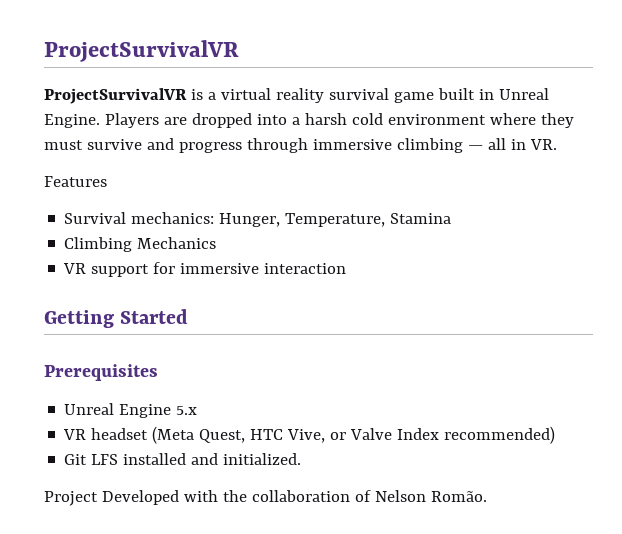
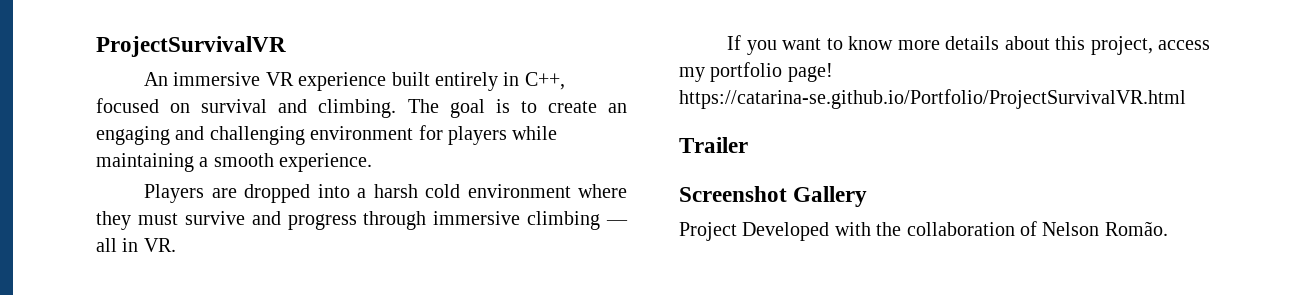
- ProjectSurvivalVR is a virtual reality survival game built in Unreal Engine. Players are dropped into a harsh cold environment where they must survive and progress through immersive climbing — all in VR.
+ An immersive VR experience built entirely in C++, focused on survival and climbing. The goal is to create an engaging and challenging environment for players while maintaining a smooth experience.
+ Players are dropped into a harsh cold environment where they must survive and progress through immersive climbing — all in VR.
- Features
- Survival mechanics: Hunger, Temperature, Stamina
- Climbing Mechanics
- VR support for immersive interaction
- Getting Started
- Prerequisites
- Unreal Engine 5.x
- VR headset (Meta Quest, HTC Vive, or Valve Index recommended)
- Git LFS installed and initialized.
+ If you want to know more details about this project, access my portfolio page! https://catarina-se.github.io/Portfolio/ProjectSurvivalVR.html
+ Trailer
+ Screenshot Gallery

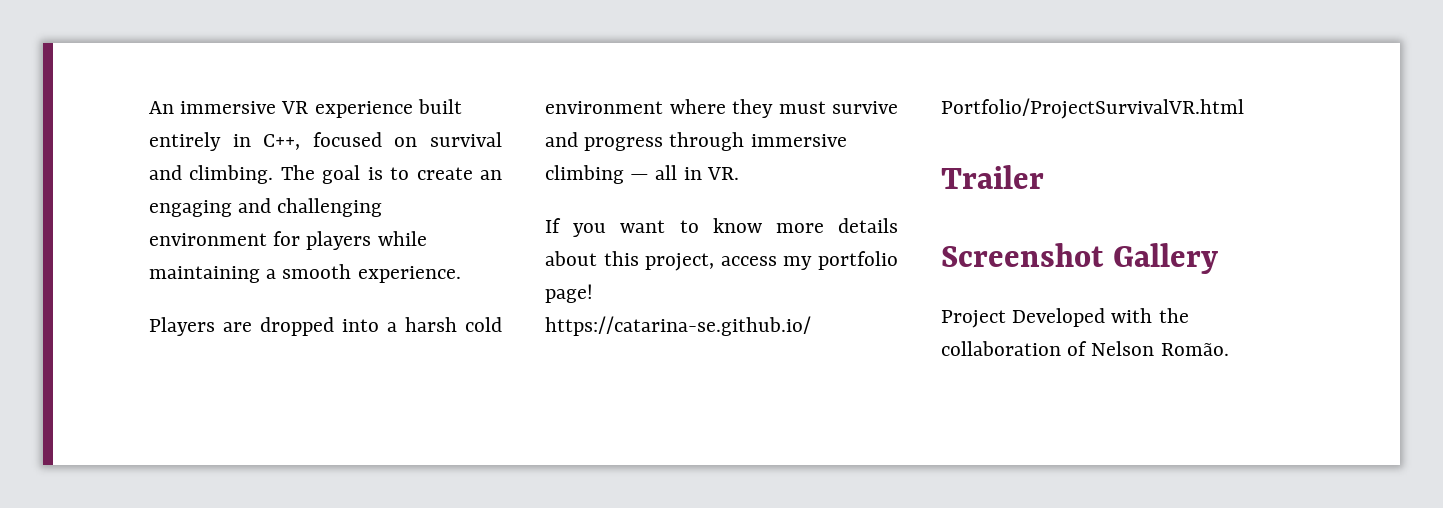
- ProjectSurvivalVR

